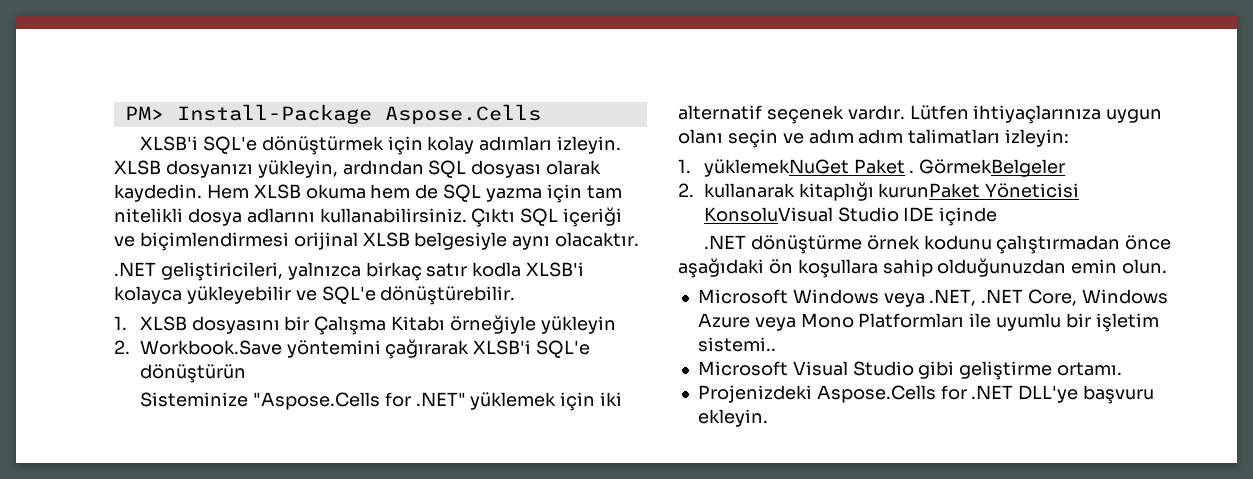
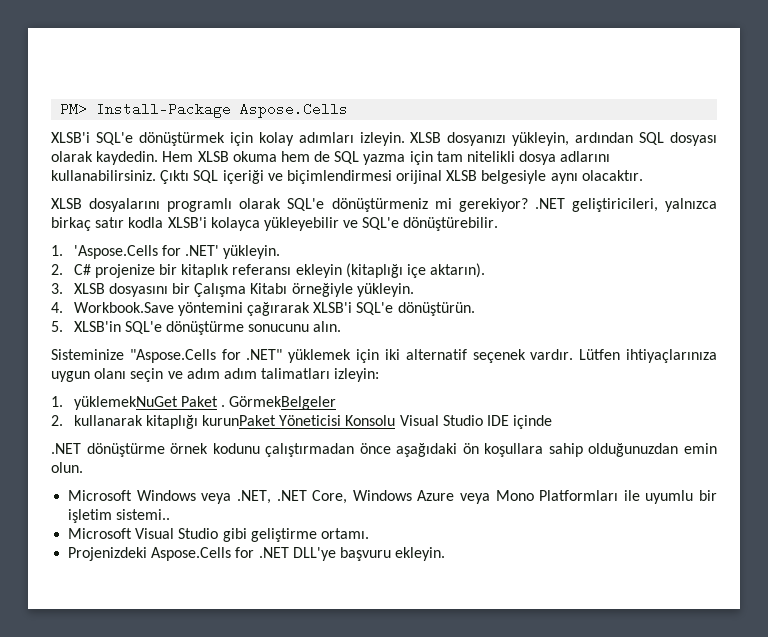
- .NET geliştiricileri, yalnızca birkaç satır kodla XLSB'i kolayca yükleyebilir ve SQL'e dönüştürebilir.
+ XLSB dosyalarını programlı olarak SQL'e dönüştürmeniz mi gerekiyor? .NET geliştiricileri, yalnızca birkaç satır kodla XLSB'i kolayca yükleyebilir ve SQL'e dönüştürebilir.
- 1. XLSB dosyasını bir Çalışma Kitabı örneğiyle yükleyin
- 2. Workbook.Save yöntemini çağırarak XLSB'i SQL'e dönüştürün
+ 1. 'Aspose.Cells for .NET' yükleyin.
+ 2. C# projenize bir kitaplık referansı ekleyin (kitaplığı içe aktarın).
+ 3. XLSB dosyasını bir Çalışma Kitabı örneğiyle yükleyin.
+ 4. Workbook.Save yöntemini çağırarak XLSB'i SQL'e dönüştürün.
+ 5. XLSB'in SQL'e dönüştürme sonucunu alın.
- 2. kullanarak kitaplığı kurunPaket Yöneticisi KonsoluVisual Studio IDE içinde
+ 2. kullanarak kitaplığı kurunPaket Yöneticisi Konsolu Visual Studio IDE içinde

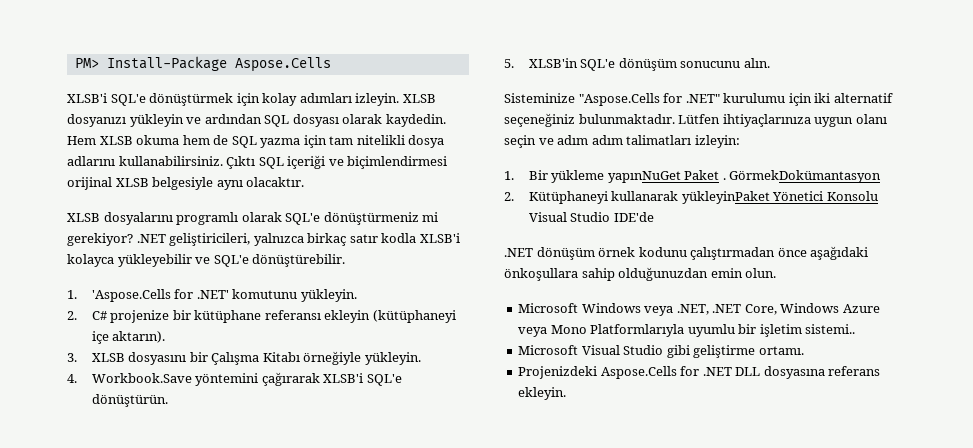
- XLSB dosyanızı yükleyin, ardından SQL dosyası olarak kaydedin.
+ XLSB dosyanızı yükleyin ve ardından SQL dosyası olarak kaydedin.
- 1. 'Aspose.Cells for .NET' yükleyin.
+ 1. 'Aspose.Cells for .NET' komutunu yükleyin.
- 2. C# projenize bir kitaplık referansı ekleyin (kitaplığı içe aktarın).
+ 2. C# projenize bir kütüphane referansı ekleyin (kütüphaneyi içe aktarın).
- 5. XLSB'in SQL'e dönüştürme sonucunu alın.
+ 5. XLSB'in SQL'e dönüşüm sonucunu alın.
- Sisteminize "Aspose.Cells for .NET" yüklemek için iki alternatif seçenek vardır.
+ Sisteminize "Aspose.Cells for .NET" kurulumu için iki alternatif seçeneğiniz bulunmaktadır.
- 1. yüklemekNuGet Paket .
+ 1. Bir yükleme yapınNuGet Paket .
- GörmekBelgeler
- 2. kullanarak kitaplığı kurunPaket Yöneticisi Konsolu Visual Studio IDE içinde
- .NET dönüştürme örnek kodunu çalıştırmadan önce aşağıdaki ön koşullara sahip olduğunuzdan emin olun.
+ GörmekDokümantasyon
+ 2. Kütüphaneyi kullanarak yükleyinPaket Yönetici Konsolu Visual Studio IDE'de
+ .NET dönüşüm örnek kodunu çalıştırmadan önce aşağıdaki önkoşullara sahip olduğunuzdan emin olun.
- Microsoft Windows veya .NET, .NET Core, Windows Azure veya Mono Platformları ile uyumlu bir işletim sistemi..
+ Microsoft Windows veya .NET, .NET Core, Windows Azure veya Mono Platformlarıyla uyumlu bir işletim sistemi..
- Projenizdeki Aspose.Cells for .NET DLL'ye başvuru ekleyin.
+ Projenizdeki Aspose.Cells for .NET DLL dosyasına referans ekleyin.

